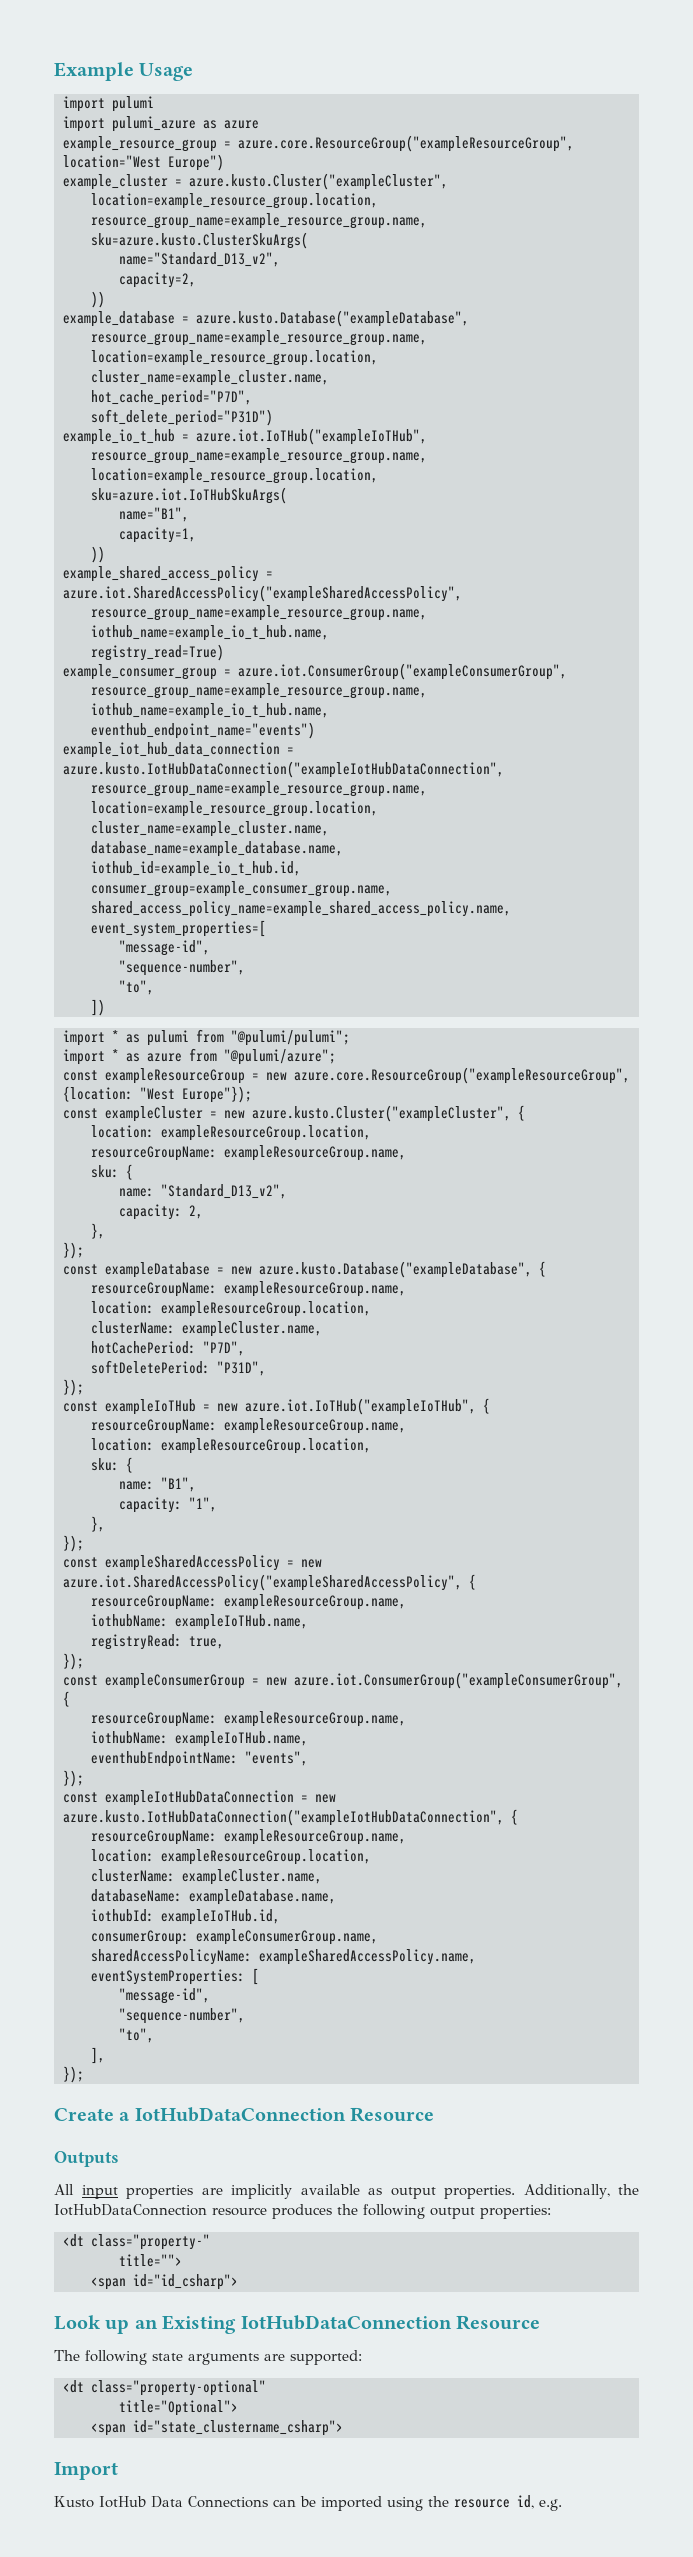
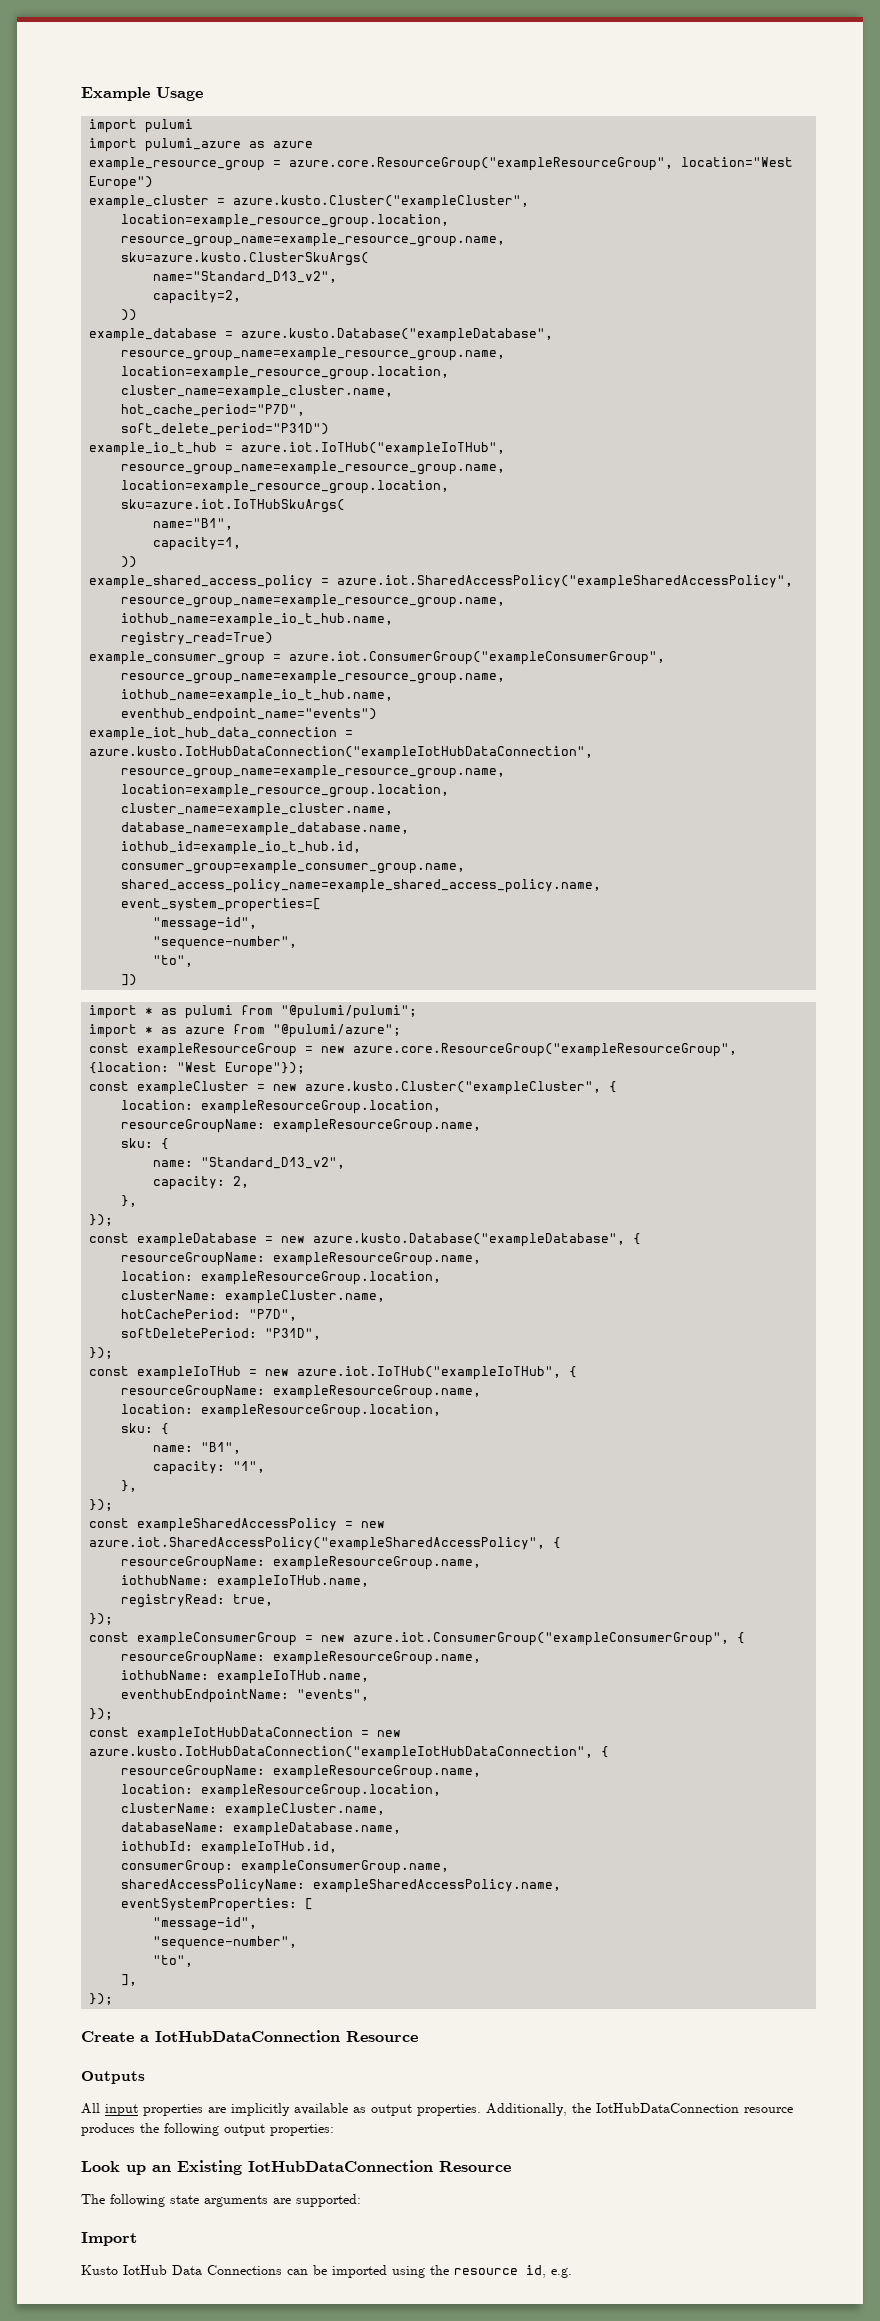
- <dt class="property-"
- title="">
- <span id="id_csharp">
- <dt class="property-optional"
- title="Optional">
- <span id="state_clustername_csharp">

